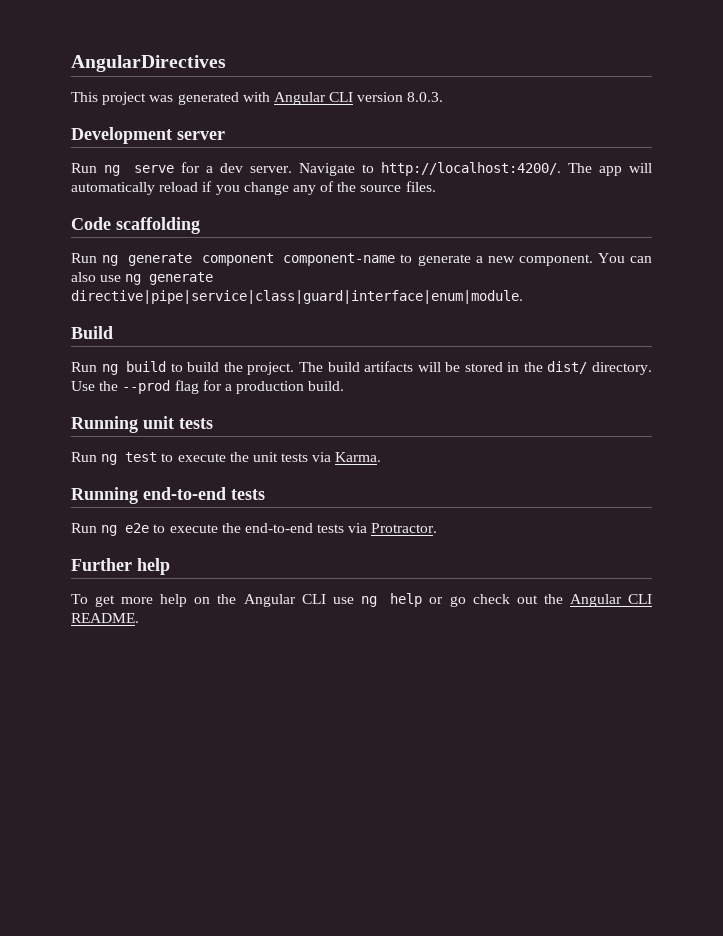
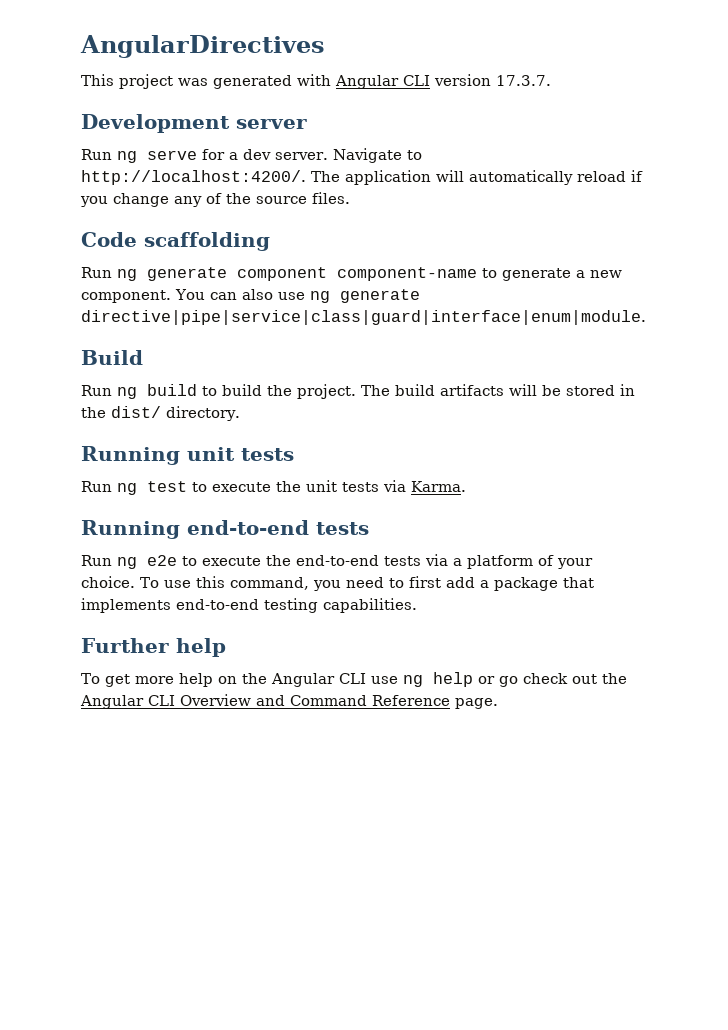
- This project was generated with Angular CLI version 8.0.3.
+ This project was generated with Angular CLI version 17.3.7.
- The app will automatically reload if you change any of the source files.
+ The application will automatically reload if you change any of the source files.
- Use the --prod flag for a production build.
- Run ng e2e to execute the end-to-end tests via Protractor.
+ Run ng e2e to execute the end-to-end tests via a platform of your choice. To use this command, you need to first add a package that implements end-to-end testing capabilities.
- To get more help on the Angular CLI use ng help or go check out the Angular CLI README.
+ To get more help on the Angular CLI use ng help or go check out the Angular CLI Overview and Command Reference page.

